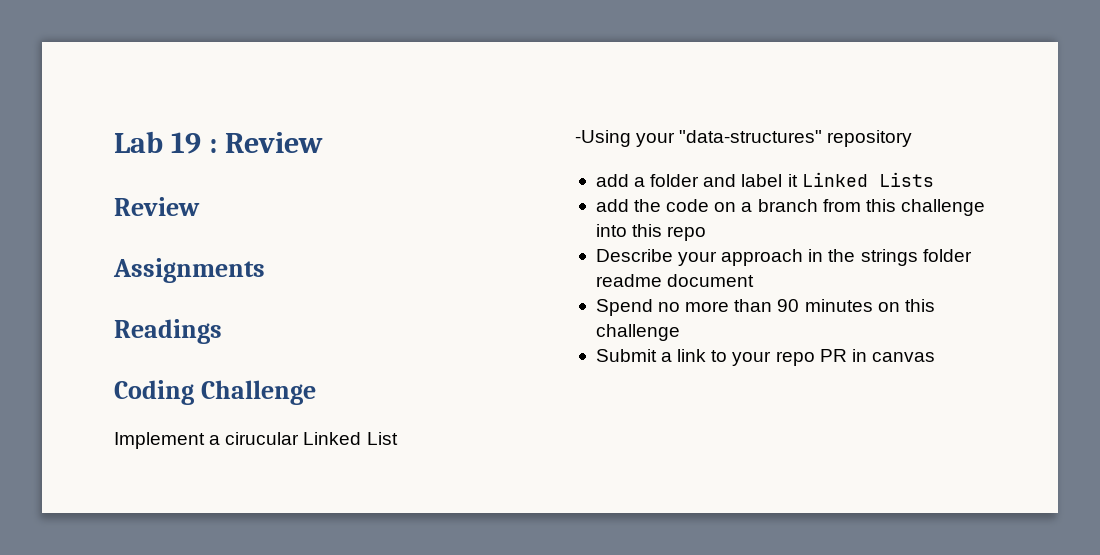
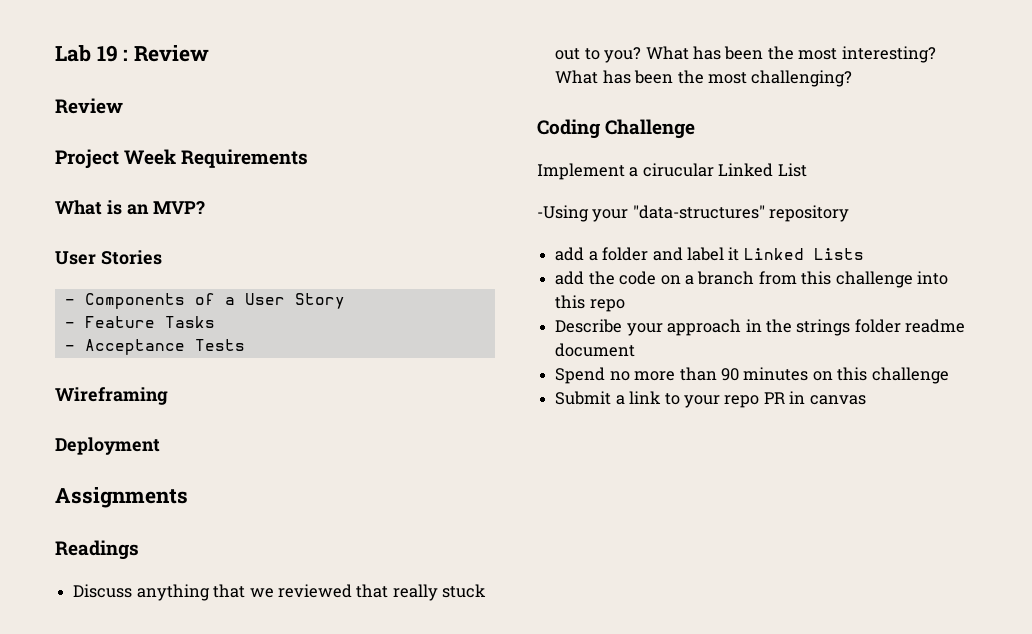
+ Project Week Requirements
+ What is an MVP?
+ User Stories
+ - Components of a User Story
+ - Feature Tasks
+ - Acceptance Tests
+ Wireframing
+ Deployment
  Assignments
  Readings
+ Discuss anything that we reviewed that really stuck out to you? What has been the most interesting? What has been the most challenging?

